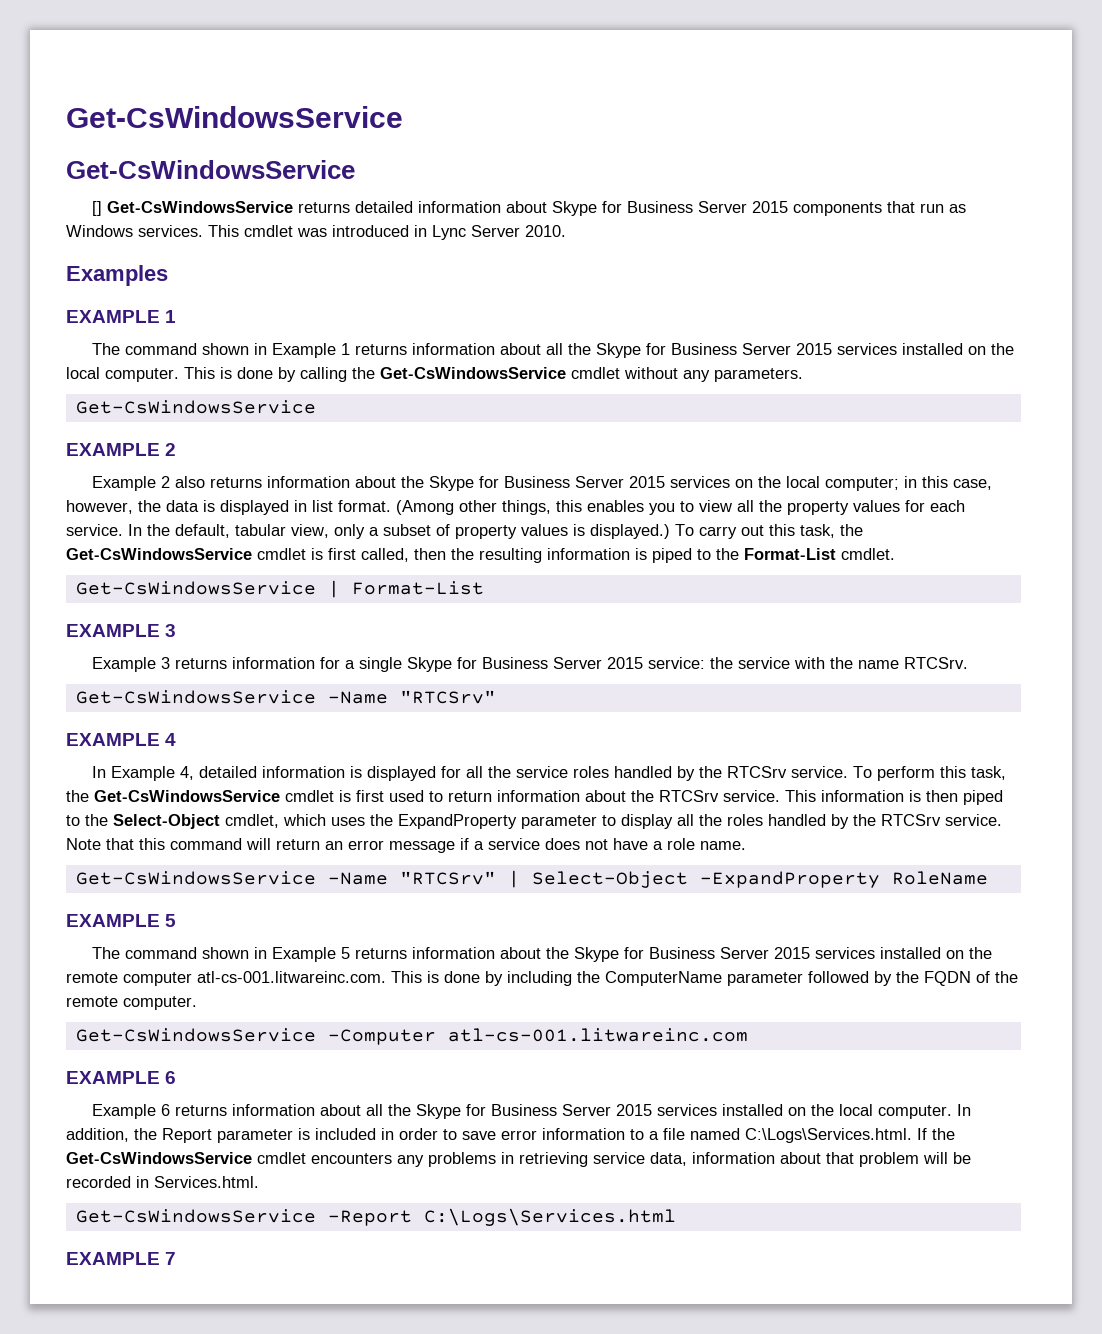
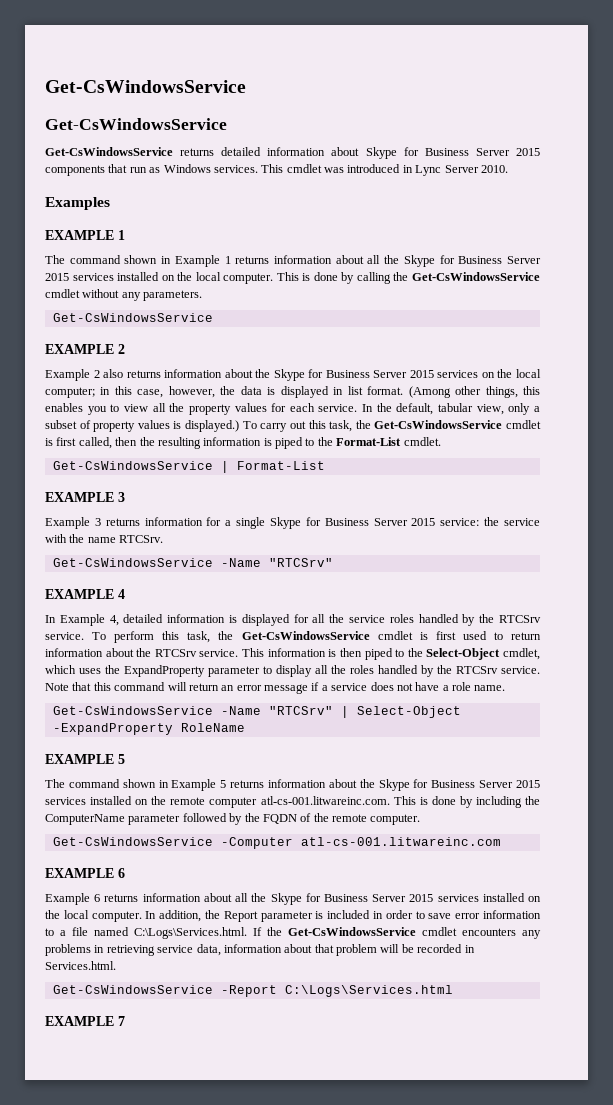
- [] Get-CsWindowsService returns detailed information about Skype for Business Server 2015 components that run as Windows services.
+ Get-CsWindowsService returns detailed information about Skype for Business Server 2015 components that run as Windows services.

